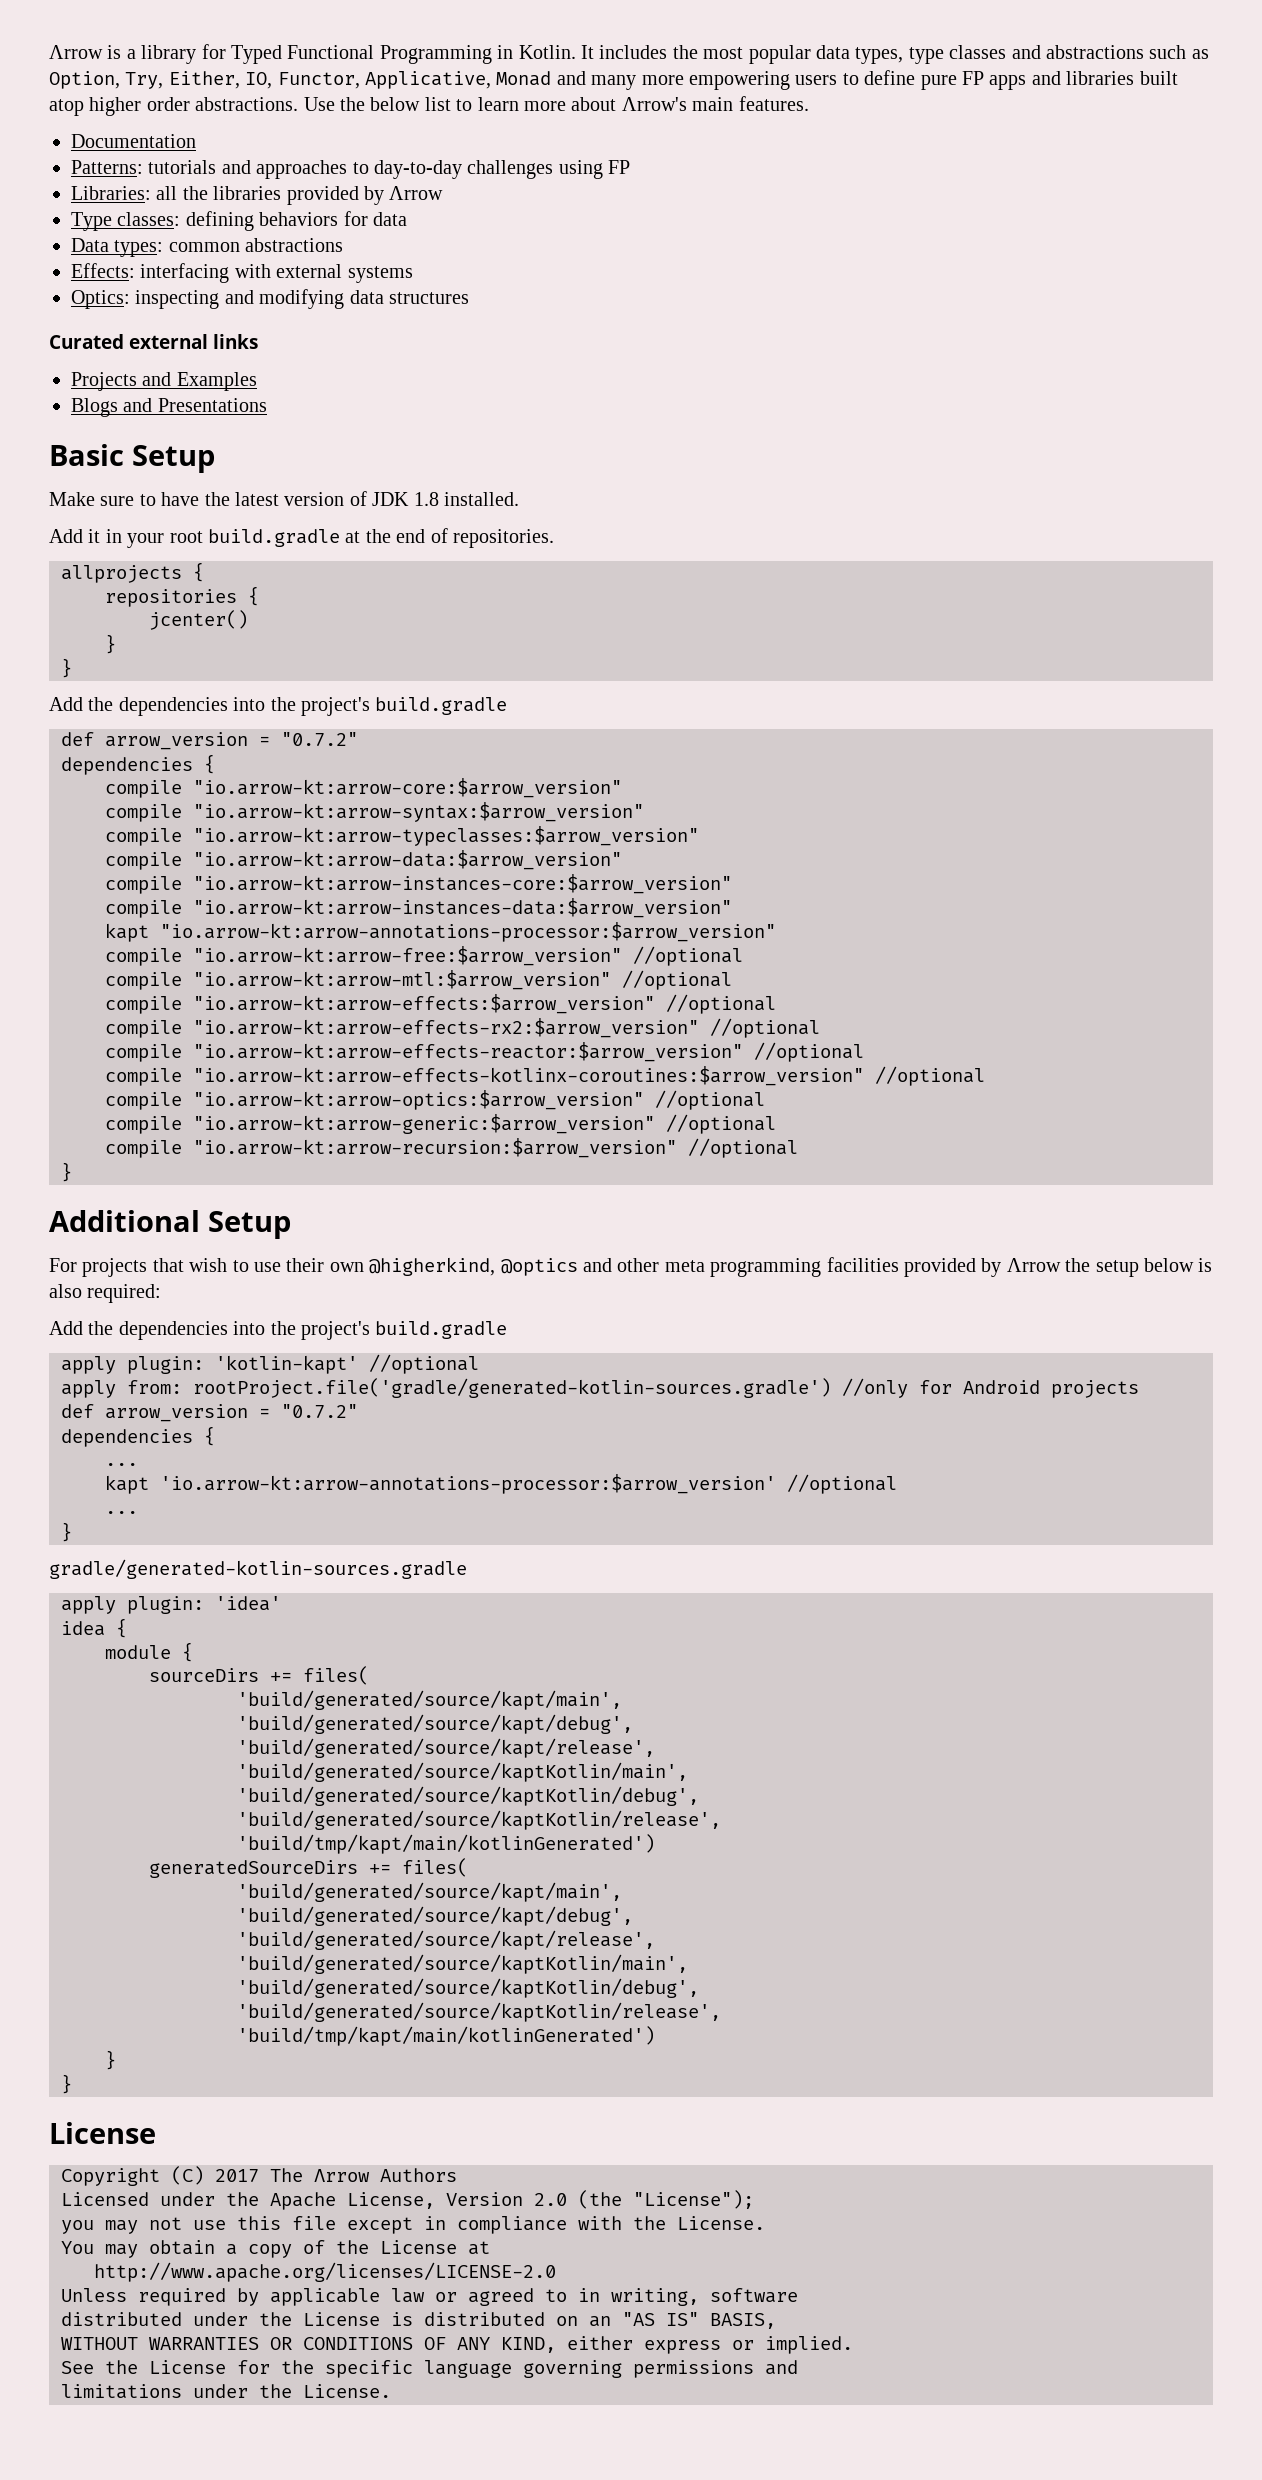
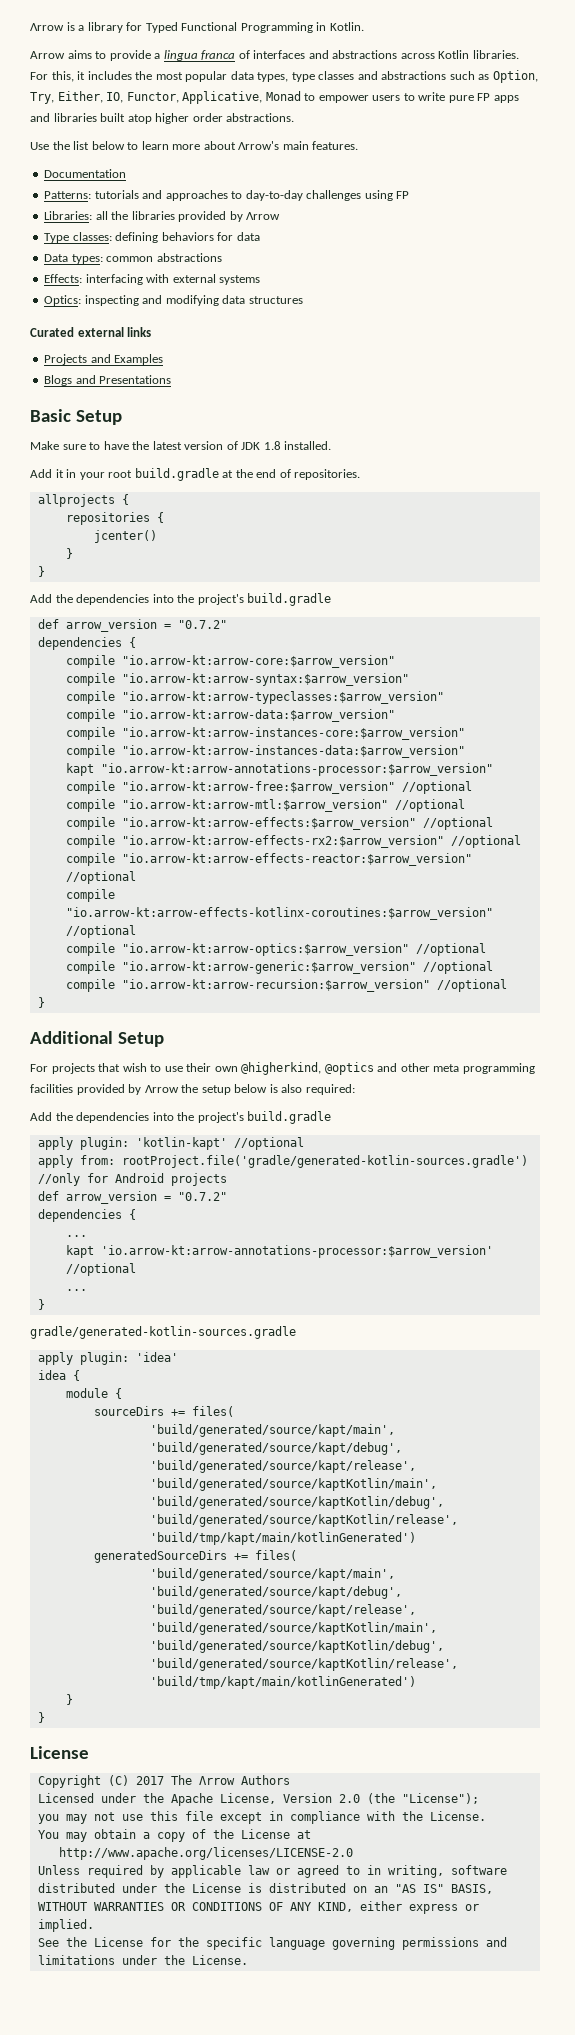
- Λrrow is a library for Typed Functional Programming in Kotlin. It includes the most popular data types, type classes and abstractions such as Option, Try, Either, IO, Functor, Applicative, Monad and many more empowering users to define pure FP apps and libraries built atop higher order abstractions. Use the below list to learn more about Λrrow's main features.
+ Λrrow is a library for Typed Functional Programming in Kotlin.
+ Arrow aims to provide a lingua franca of interfaces and abstractions across Kotlin libraries. For this, it includes the most popular data types, type classes and abstractions such as Option, Try, Either, IO, Functor, Applicative, Monad to empower users to write pure FP apps and libraries built atop higher order abstractions.
+ Use the list below to learn more about Λrrow's main features.

